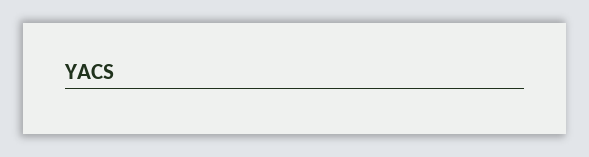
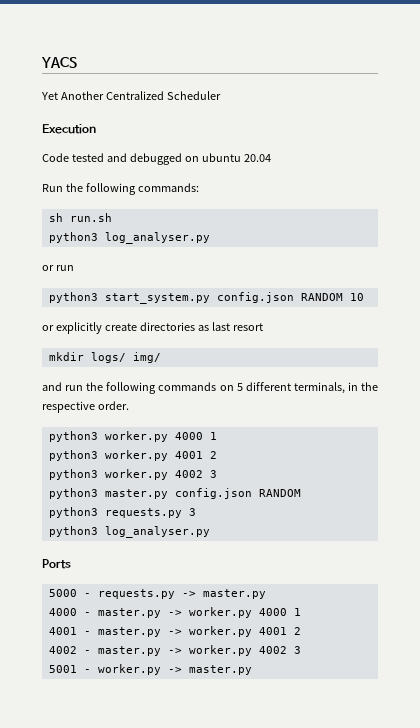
+ Yet Another Centralized Scheduler
+ Execution
+ Code tested and debugged on ubuntu 20.04
+ Run the following commands:
+ sh run.sh
+ python3 log_analyser.py
+ or run
+ python3 start_system.py config.json RANDOM 10
+ or explicitly create directories as last resort
+ mkdir logs/ img/
+ and run the following commands on 5 different terminals, in the respective order.
+ python3 worker.py 4000 1
+ python3 worker.py 4001 2
+ python3 worker.py 4002 3
+ python3 master.py config.json RANDOM
+ python3 requests.py 3
+ python3 log_analyser.py
+ Ports
+ 5000 - requests.py -> master.py
+ 4000 - master.py -> worker.py 4000 1
+ 4001 - master.py -> worker.py 4001 2
+ 4002 - master.py -> worker.py 4002 3
+ 5001 - worker.py -> master.py

